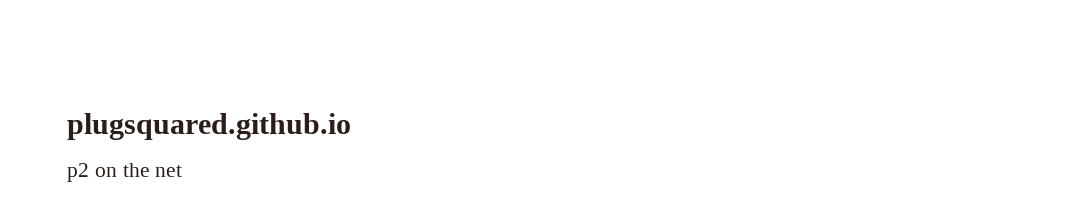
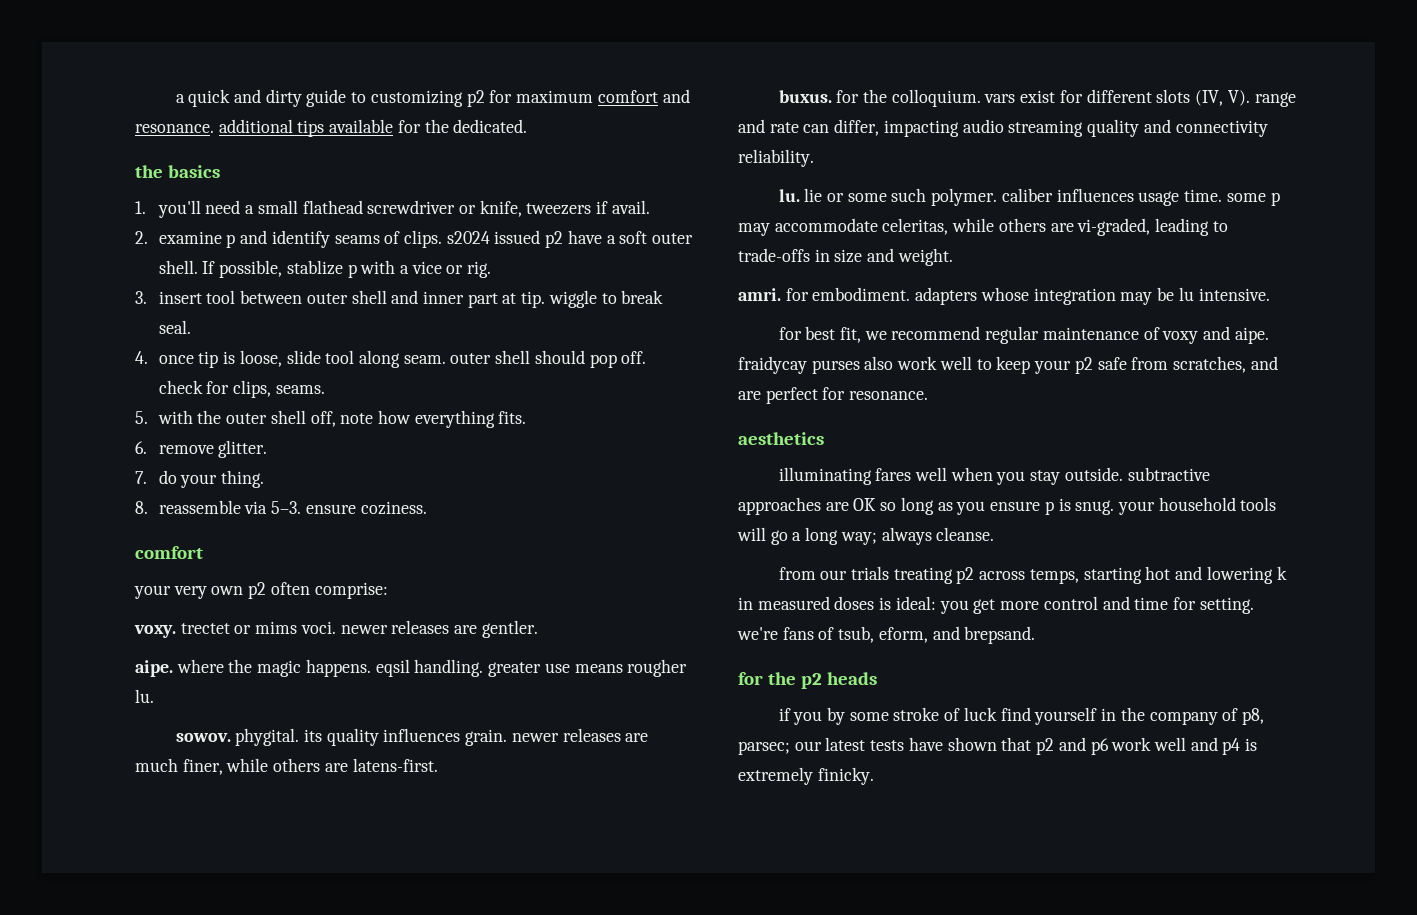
- plugsquared.github.io
- p2 on the net
+ a quick and dirty guide to customizing p2 for maximum comfort and resonance. additional tips available for the dedicated.
+ the basics
+ 1. you'll need a small flathead screwdriver or knife, tweezers if avail.
+ 2. examine p and identify seams of clips. s2024 issued p2 have a soft outer shell. If possible, stablize p with a vice or rig.
+ 3. insert tool between outer shell and inner part at tip. wiggle to break seal.
+ 4. once tip is loose, slide tool along seam. outer shell should pop off. check for clips, seams.
+ 5. with the outer shell off, note how everything fits.
+ 6. remove glitter.
+ 7. do your thing.
+ 8. reassemble via 5–3. ensure coziness.
+ comfort
+ your very own p2 often comprise:
+ voxy. trectet or mims voci. newer releases are gentler.
+ aipe. where the magic happens. eqsil handling. greater use means rougher lu.
+ sowov. phygital. its quality influences grain. newer releases are much finer, while others are latens-first.
+ buxus. for the colloquium. vars exist for different slots (IV, V). range and rate can differ, impacting audio streaming quality and connectivity reliability.
+ lu. lie or some such polymer. caliber influences usage time. some p may accommodate celeritas, while others are vi-graded, leading to trade-offs in size and weight.
+ amri. for embodiment. adapters whose integration may be lu intensive.
+ for best fit, we recommend regular maintenance of voxy and aipe. fraidycay purses also work well to keep your p2 safe from scratches, and are perfect for resonance.
+ aesthetics
+ illuminating fares well when you stay outside. subtractive approaches are OK so long as you ensure p is snug. your household tools will go a long way; always cleanse.
+ from our trials treating p2 across temps, starting hot and lowering k in measured doses is ideal: you get more control and time for setting. we're fans of tsub, eform, and brepsand.
+ for the p2 heads
+ if you by some stroke of luck find yourself in the company of p8, parsec; our latest tests have shown that p2 and p6 work well and p4 is extremely finicky.

